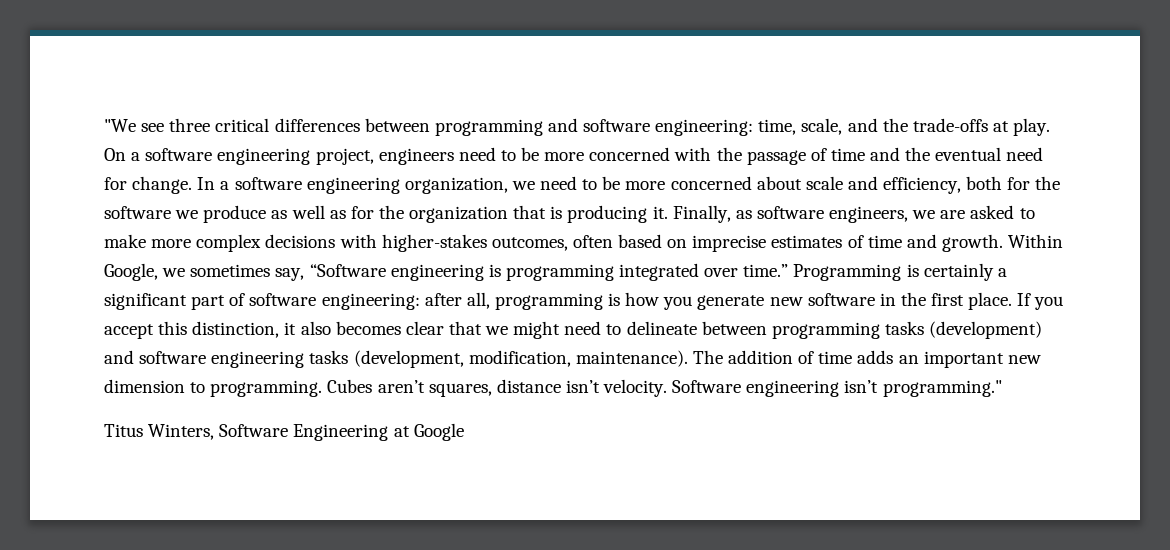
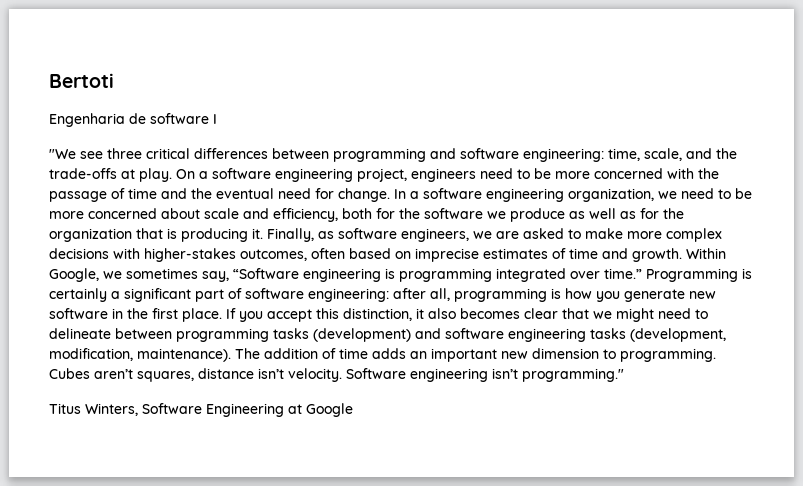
+ Bertoti
+ Engenharia de software I

